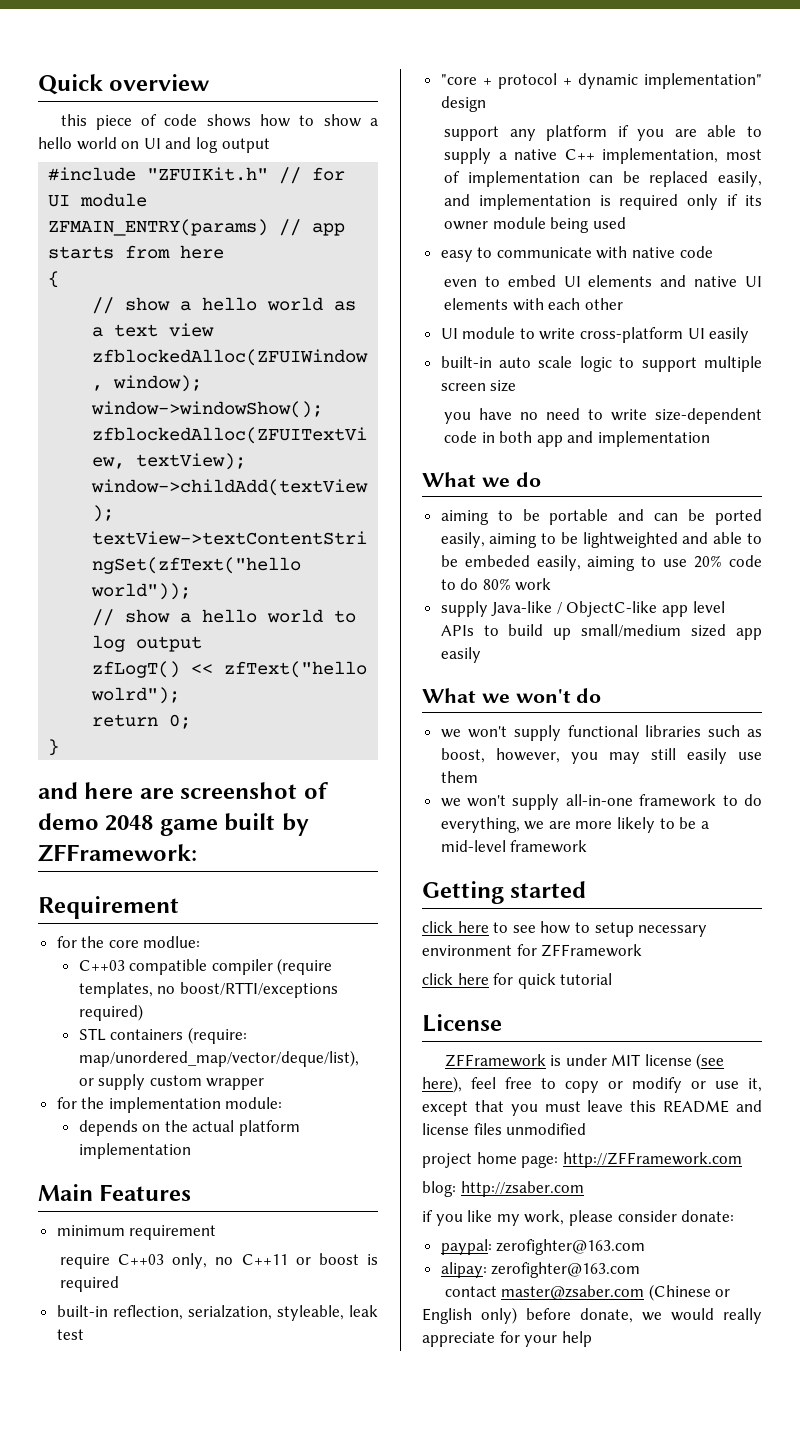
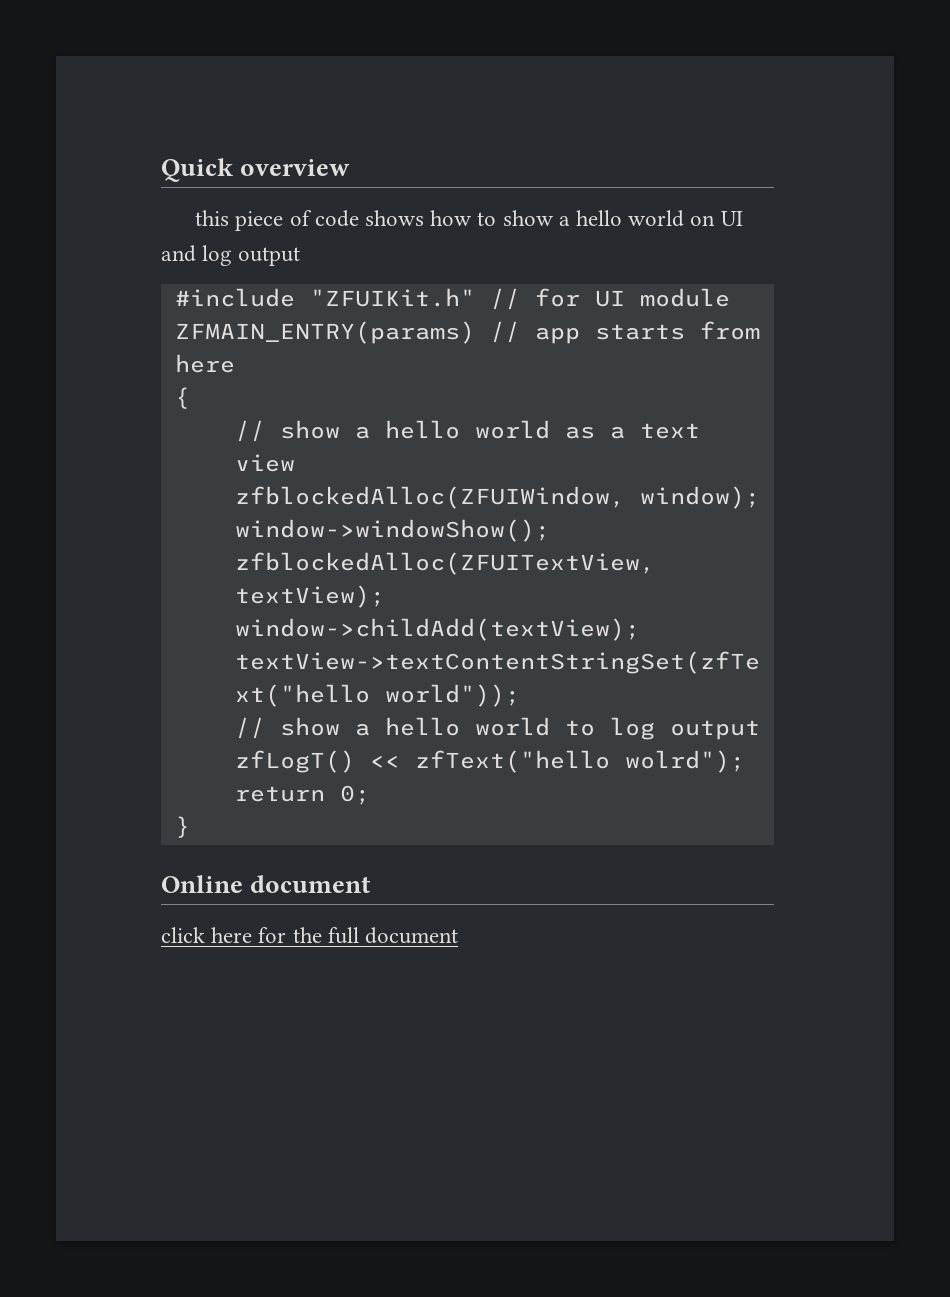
- and here are screenshot of demo 2048 game built by ZFFramework:
- Requirement
- for the core modlue:
- C++03 compatible compiler (require templates, no boost/RTTI/exceptions required)
- STL containers (require: map/unordered_map/vector/deque/list), or supply custom wrapper
- for the implementation module:
- depends on the actual platform implementation
- Main Features
- minimum requirement
- require C++03 only, no C++11 or boost is required
- built-in reflection, serialzation, styleable, leak test
- "core + protocol + dynamic implementation" design
- support any platform if you are able to supply a native C++ implementation, most of implementation can be replaced easily, and implementation is required only if its owner module being used
- easy to communicate with native code
- even to embed UI elements and native UI elements with each other
- UI module to write cross-platform UI easily
- built-in auto scale logic to support multiple screen size
- you have no need to write size-dependent code in both app and implementation
- What we do
- aiming to be portable and can be ported easily, aiming to be lightweighted and able to be embeded easily, aiming to use 20% code to do 80% work
- supply Java-like / ObjectC-like app level APIs to build up small/medium sized app easily
- What we won't do
- we won't supply functional libraries such as boost, however, you may still easily use them
- we won't supply all-in-one framework to do everything, we are more likely to be a mid-level framework
- Getting started
- click here to see how to setup necessary environment for ZFFramework
- click here for quick tutorial
- License
- ZFFramework is under MIT license (see here), feel free to copy or modify or use it, except that you must leave this README and license files unmodified
- project home page: http://ZFFramework.com
- blog: http://zsaber.com
- if you like my work, please consider donate:
- paypal: zerofighter@163.com
- alipay: zerofighter@163.com
- contact master@zsaber.com (Chinese or English only) before donate, we would really appreciate for your help
+ Online document
+ click here for the full document

